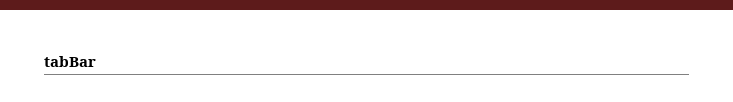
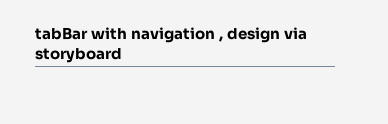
- tabBar
+ tabBar with navigation , design via storyboard

